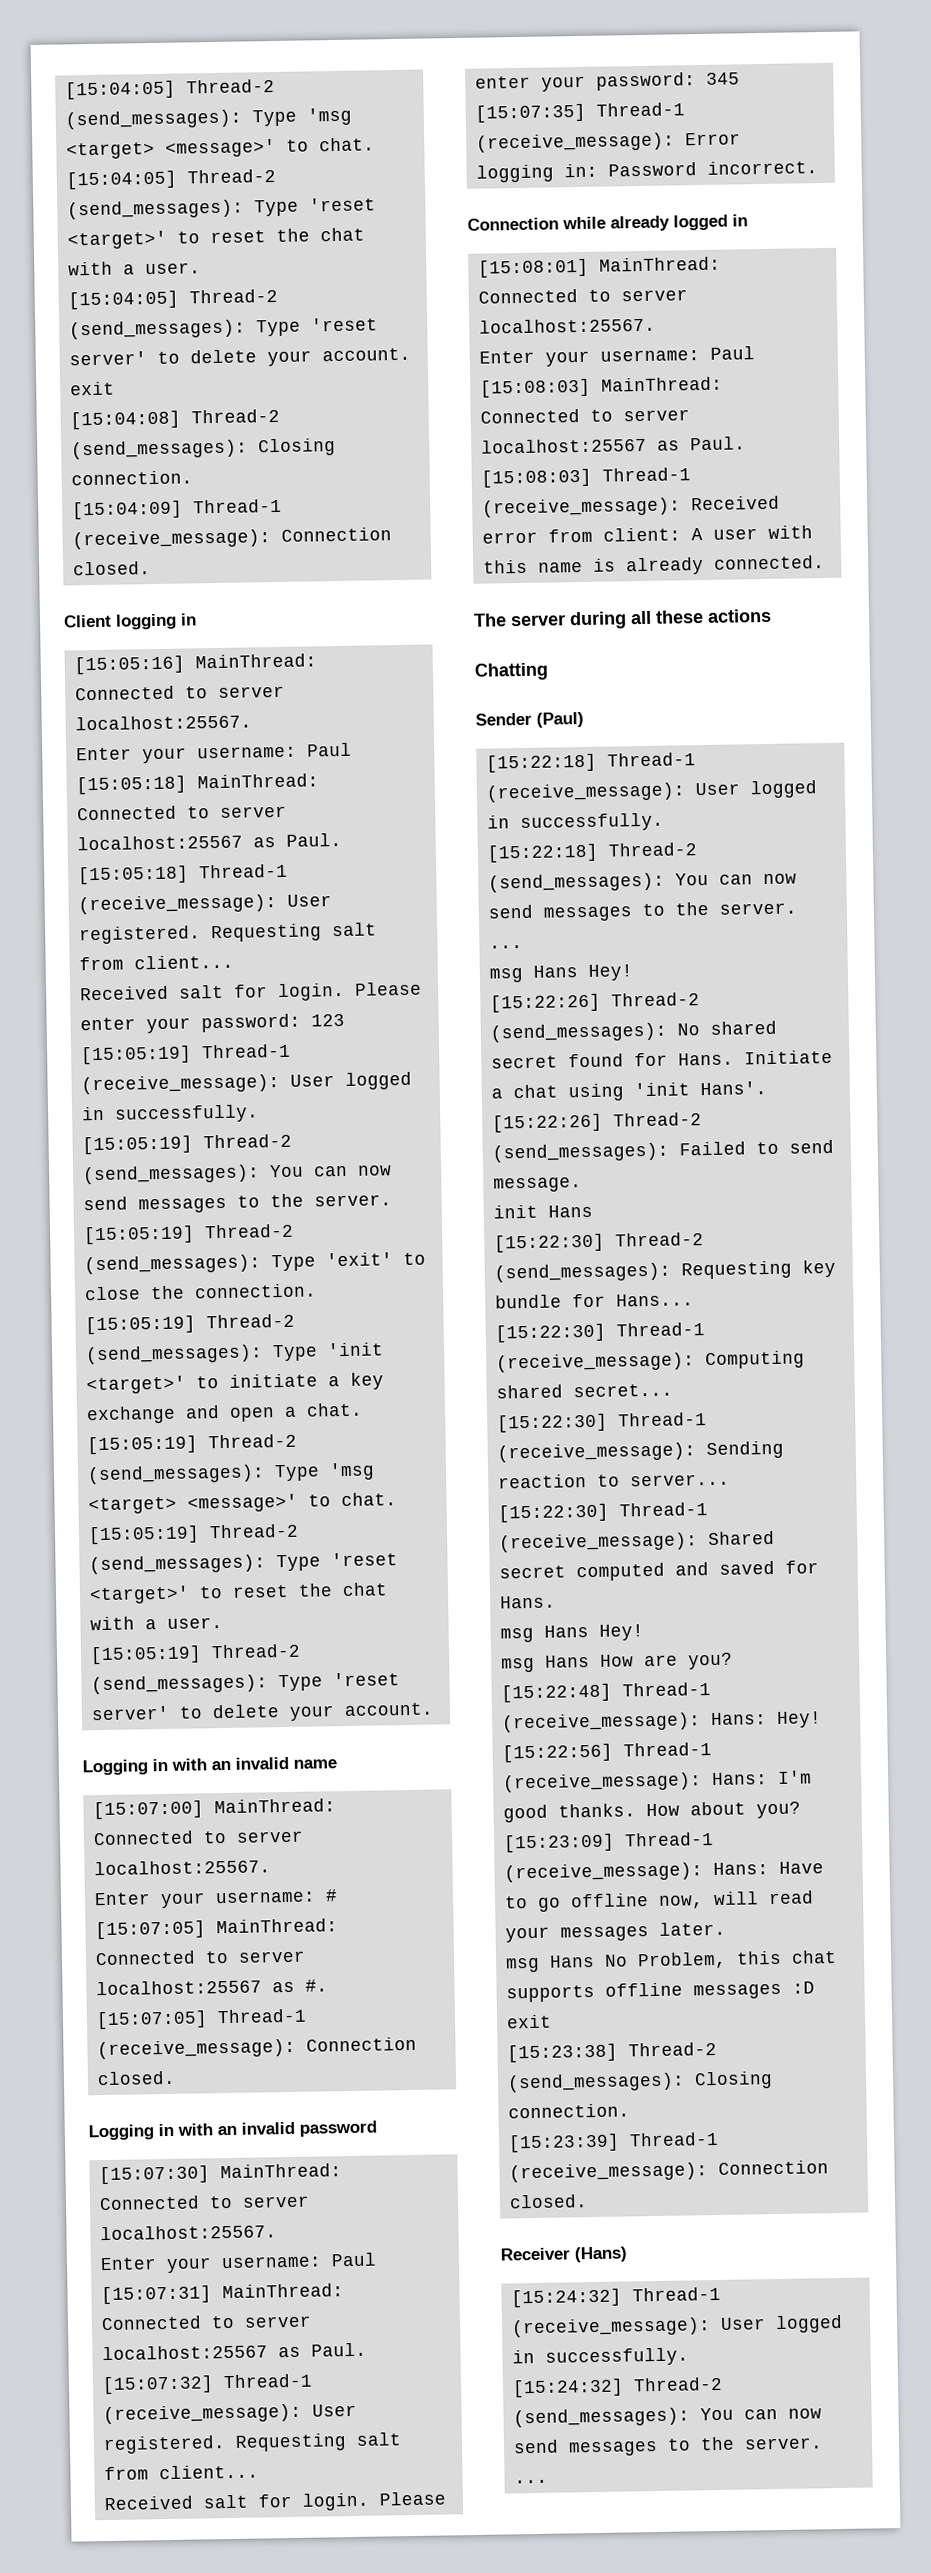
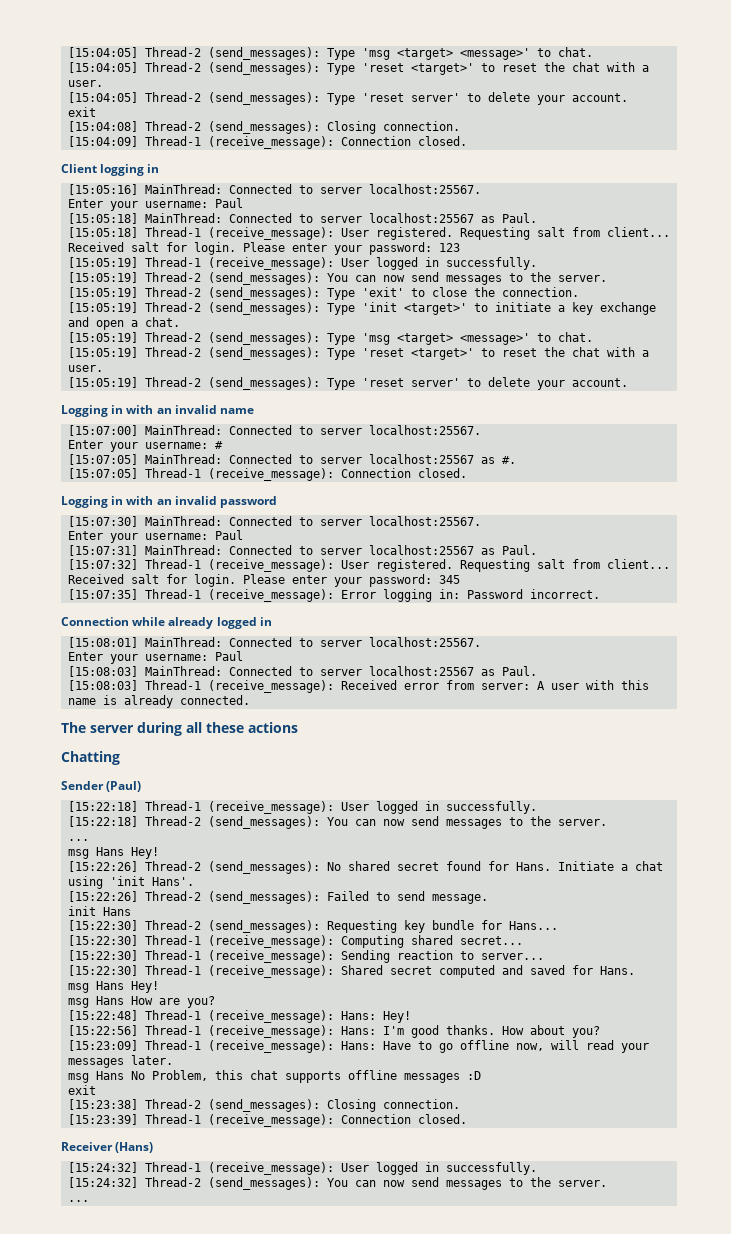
- [15:08:03] Thread-1 (receive_message): Received error from client: A user with this name is already connected.
+ [15:08:03] Thread-1 (receive_message): Received error from server: A user with this name is already connected.

